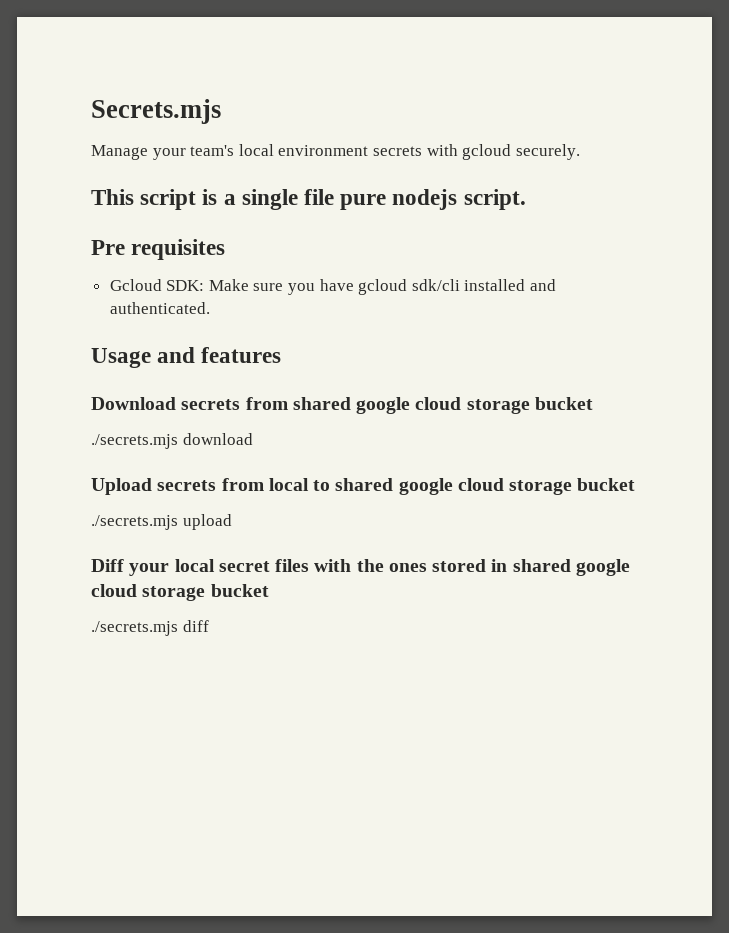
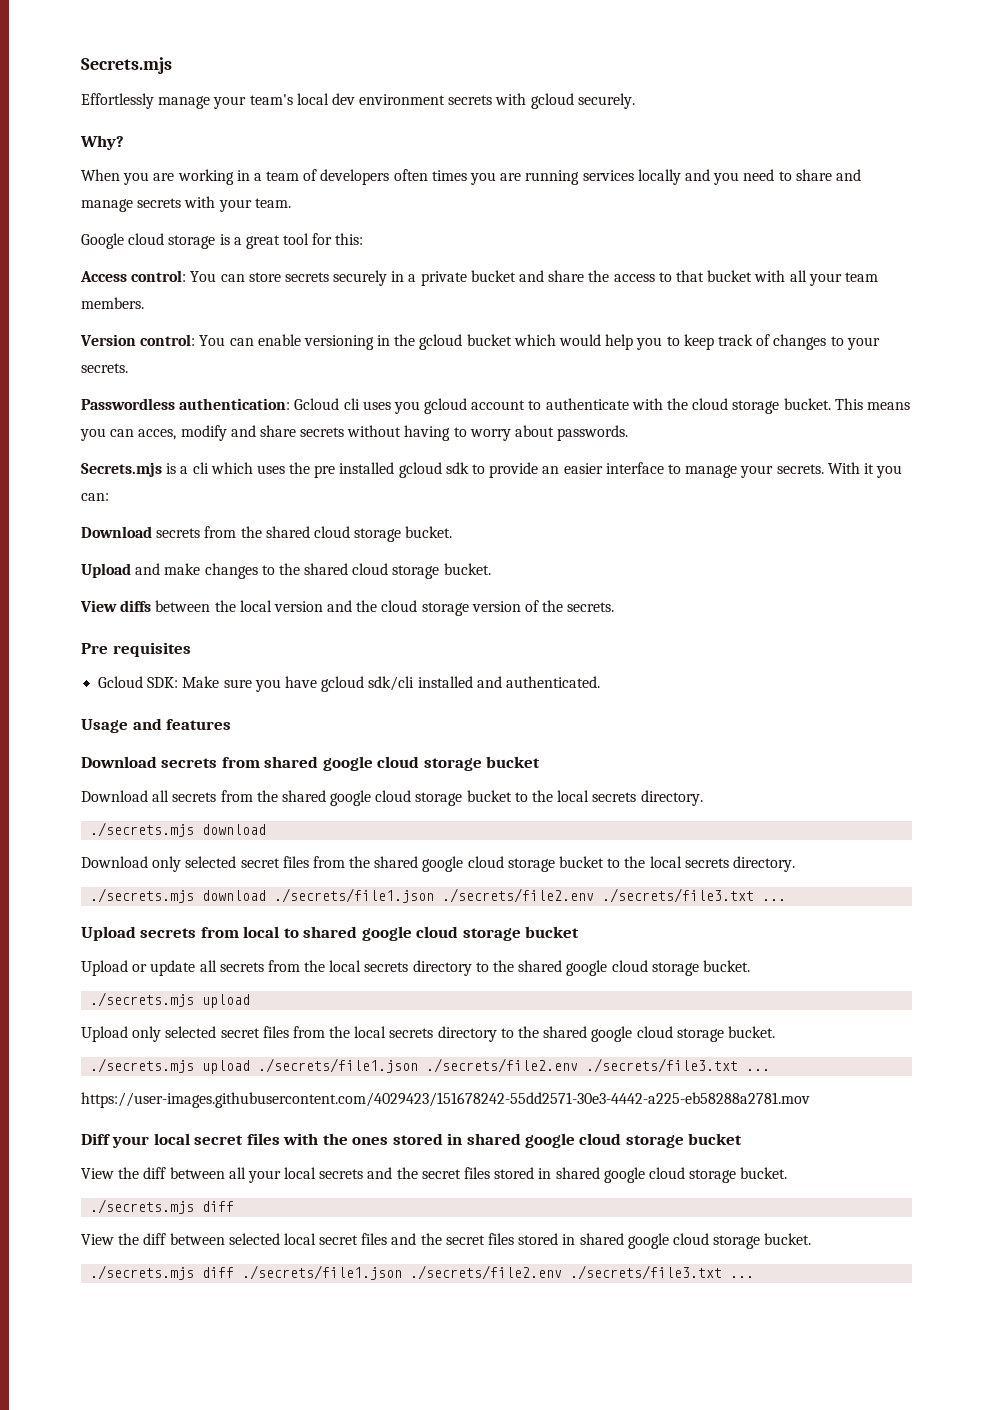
- Manage your team's local environment secrets with gcloud securely.
+ Effortlessly manage your team's local dev environment secrets with gcloud securely.
- This script is a single file pure nodejs script.
+ Why?
+ When you are working in a team of developers often times you are running services locally and you need to share and manage secrets with your team.
+ Google cloud storage is a great tool for this:
+ Access control: You can store secrets securely in a private bucket and share the access to that bucket with all your team members.
+ Version control: You can enable versioning in the gcloud bucket which would help you to keep track of changes to your secrets.
+ Passwordless authentication: Gcloud cli uses you gcloud account to authenticate with the cloud storage bucket. This means you can acces, modify and share secrets without having to worry about passwords.
+ Secrets.mjs is a cli which uses the pre installed gcloud sdk to provide an easier interface to manage your secrets. With it you can:
+ Download secrets from the shared cloud storage bucket.
+ Upload and make changes to the shared cloud storage bucket.
+ View diffs between the local version and the cloud storage version of the secrets.
+ Download all secrets from the shared google cloud storage bucket to the local secrets directory.
  ./secrets.mjs download
+ Download only selected secret files from the shared google cloud storage bucket to the local secrets directory.
+ ./secrets.mjs download ./secrets/file1.json ./secrets/file2.env ./secrets/file3.txt ...
+ Upload or update all secrets from the local secrets directory to the shared google cloud storage bucket.
  ./secrets.mjs upload
+ Upload only selected secret files from the local secrets directory to the shared google cloud storage bucket.
+ ./secrets.mjs upload ./secrets/file1.json ./secrets/file2.env ./secrets/file3.txt ...
+ https://user-images.githubusercontent.com/4029423/151678242-55dd2571-30e3-4442-a225-eb58288a2781.mov
+ View the diff between all your local secrets and the secret files stored in shared google cloud storage bucket.
  ./secrets.mjs diff
+ View the diff between selected local secret files and the secret files stored in shared google cloud storage bucket.
+ ./secrets.mjs diff ./secrets/file1.json ./secrets/file2.env ./secrets/file3.txt ...

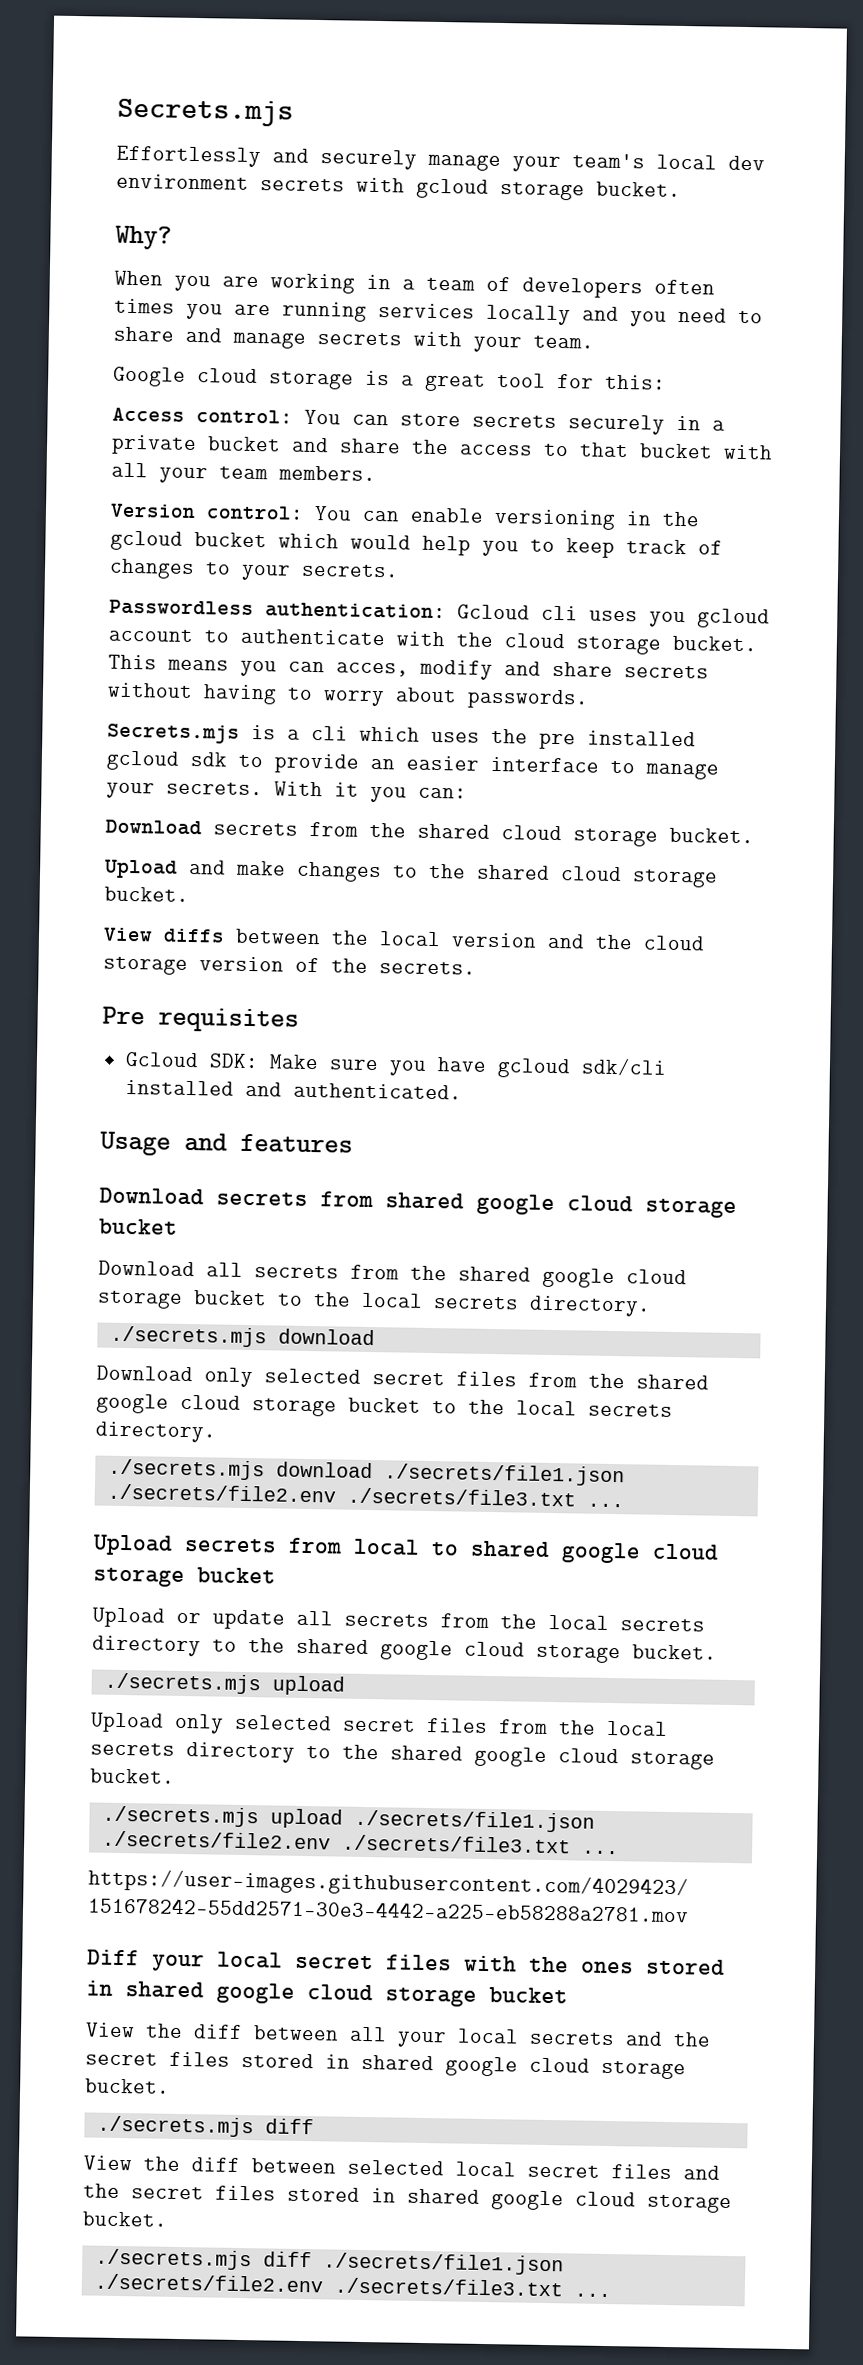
- Effortlessly manage your team's local dev environment secrets with gcloud securely.
+ Effortlessly and securely manage your team's local dev environment secrets with gcloud storage bucket.

